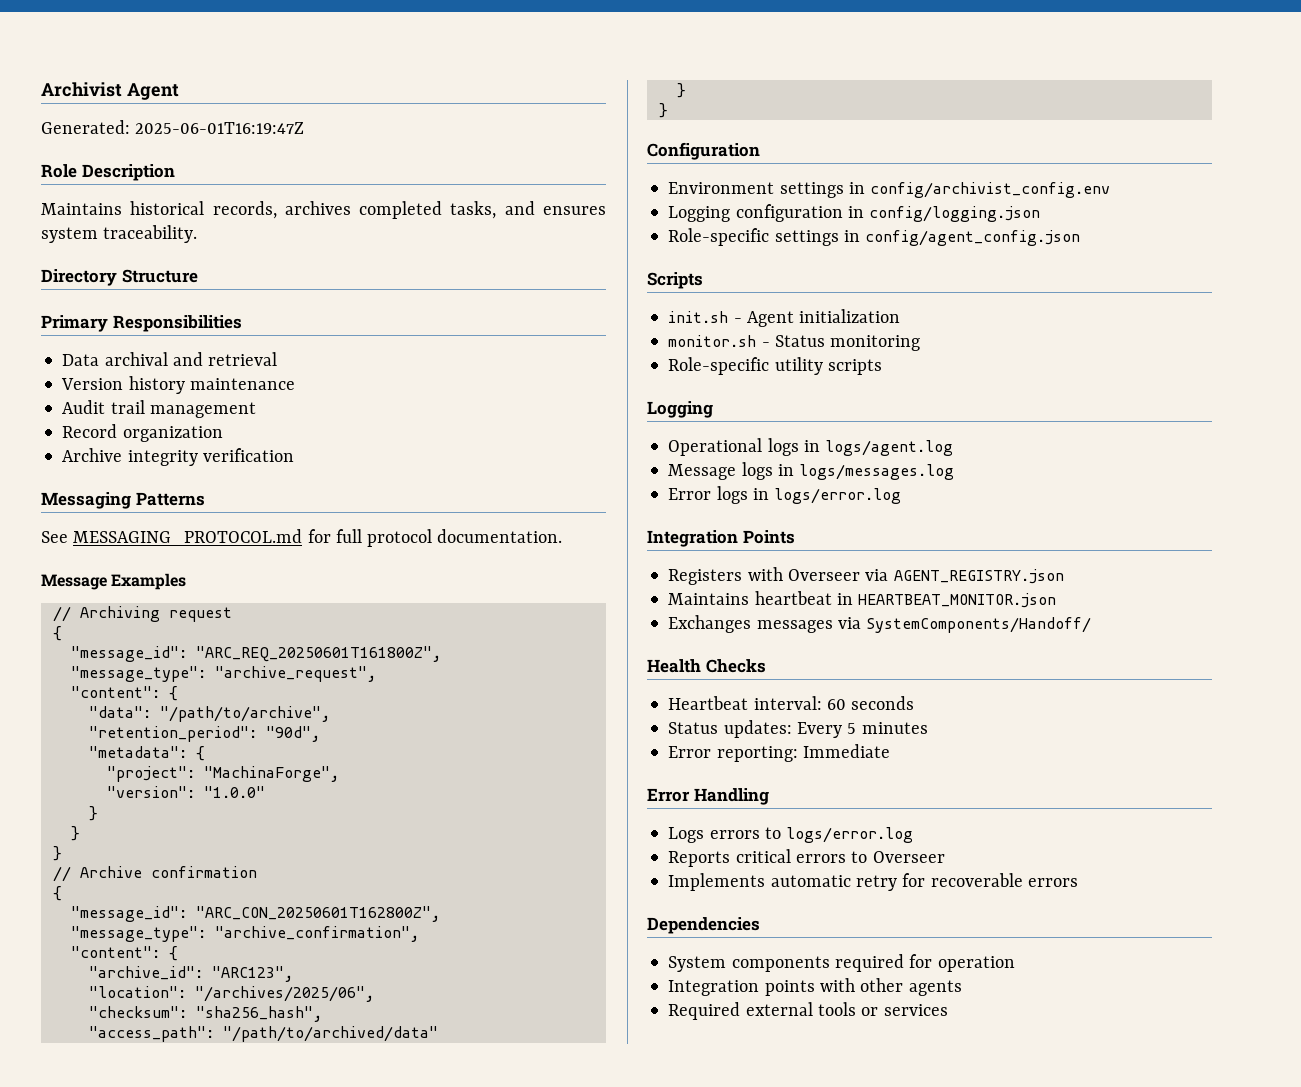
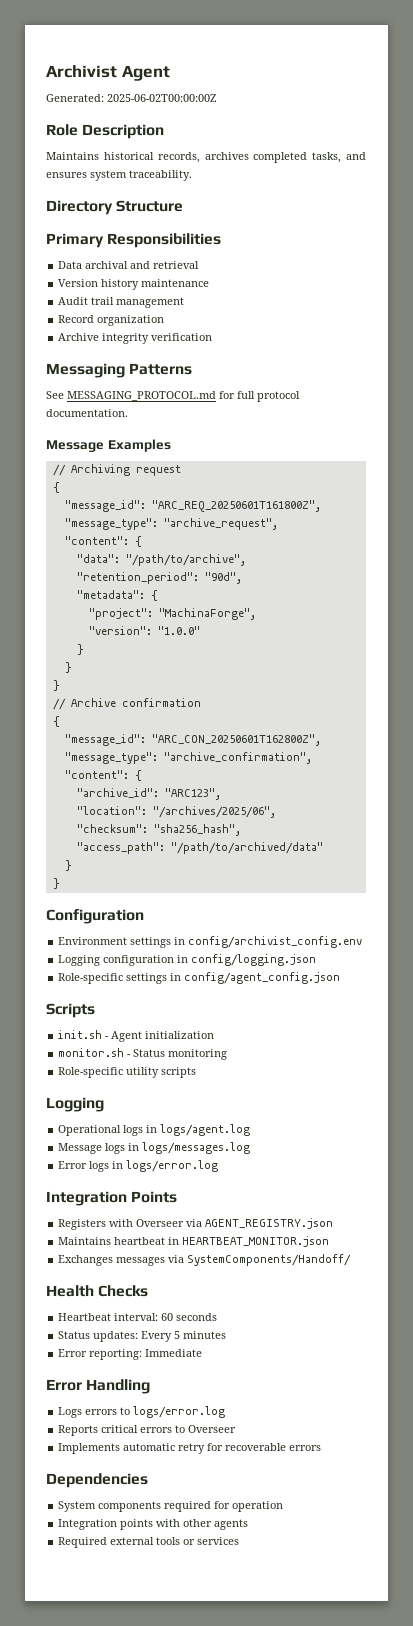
- Generated: 2025-06-01T16:19:47Z
+ Generated: 2025-06-02T00:00:00Z

